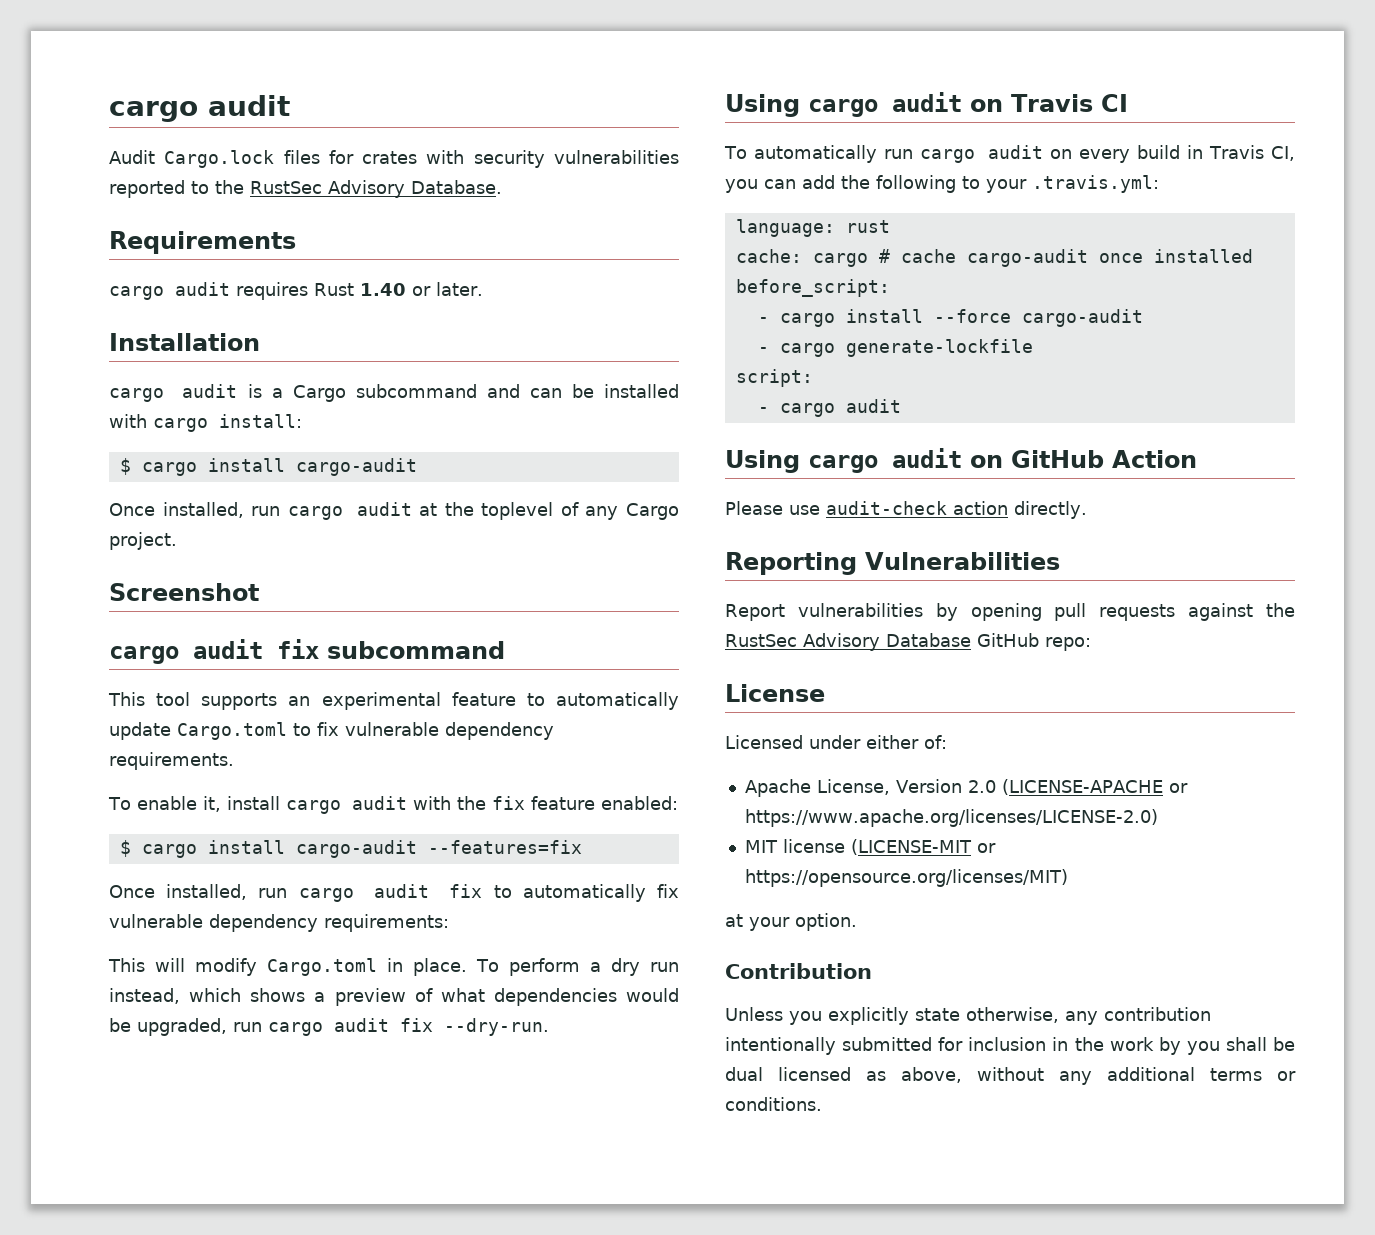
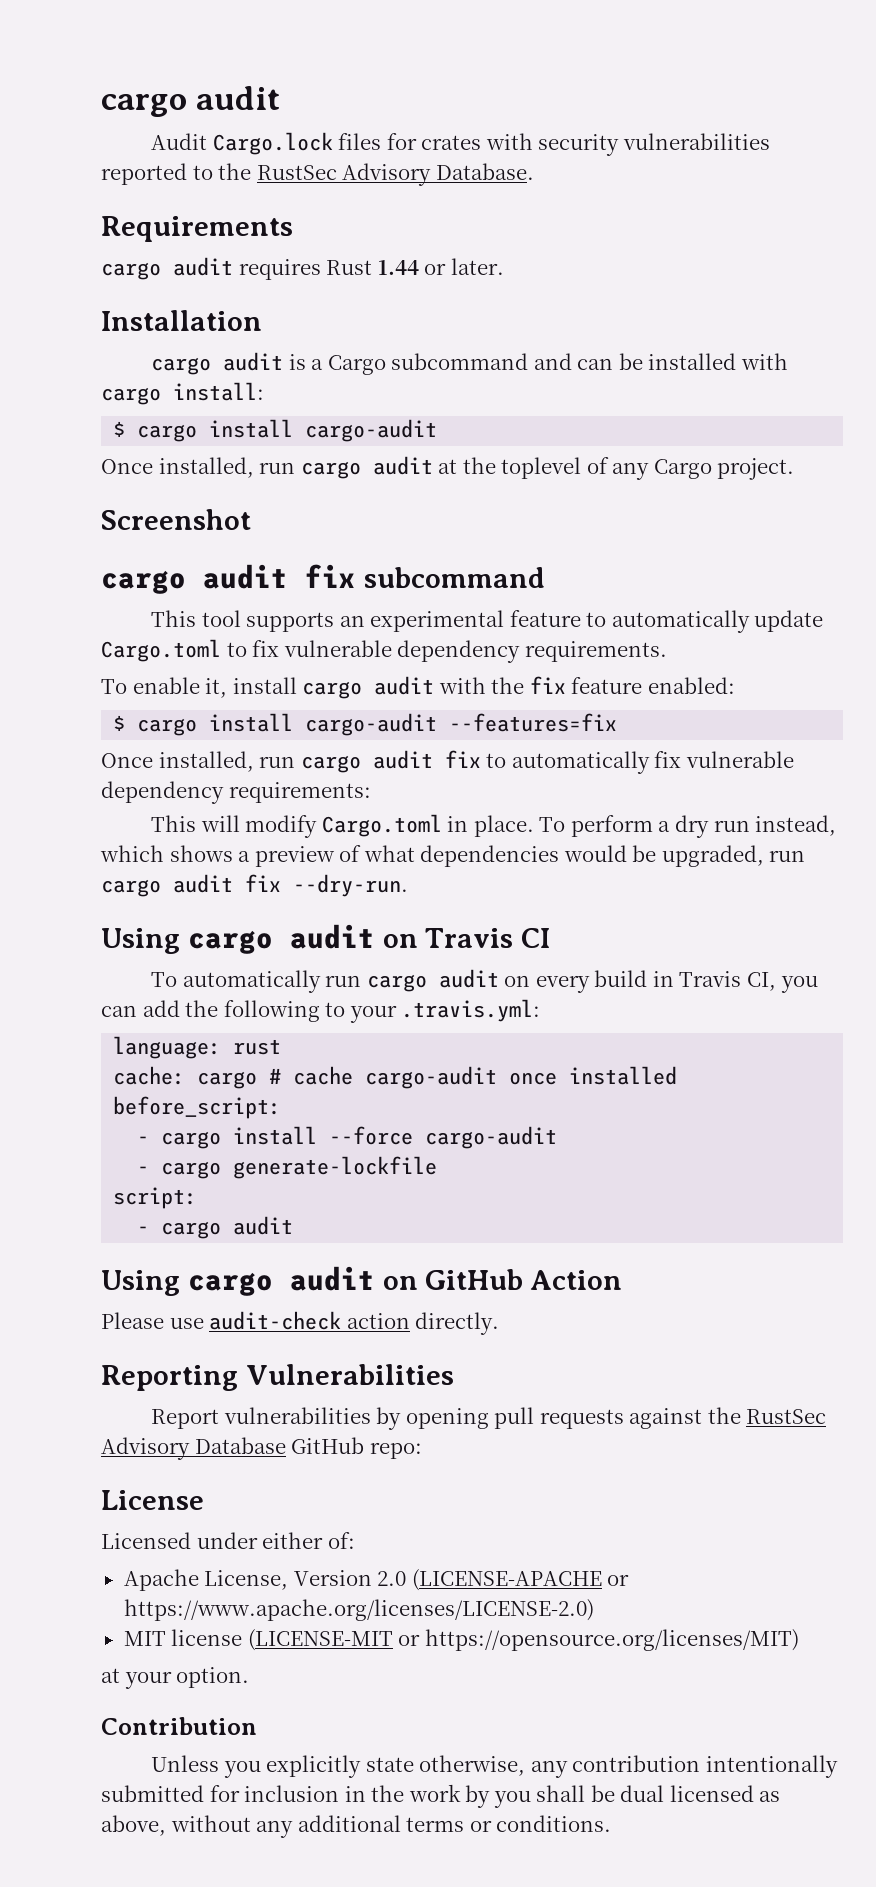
- cargo audit requires Rust 1.40 or later.
+ cargo audit requires Rust 1.44 or later.

